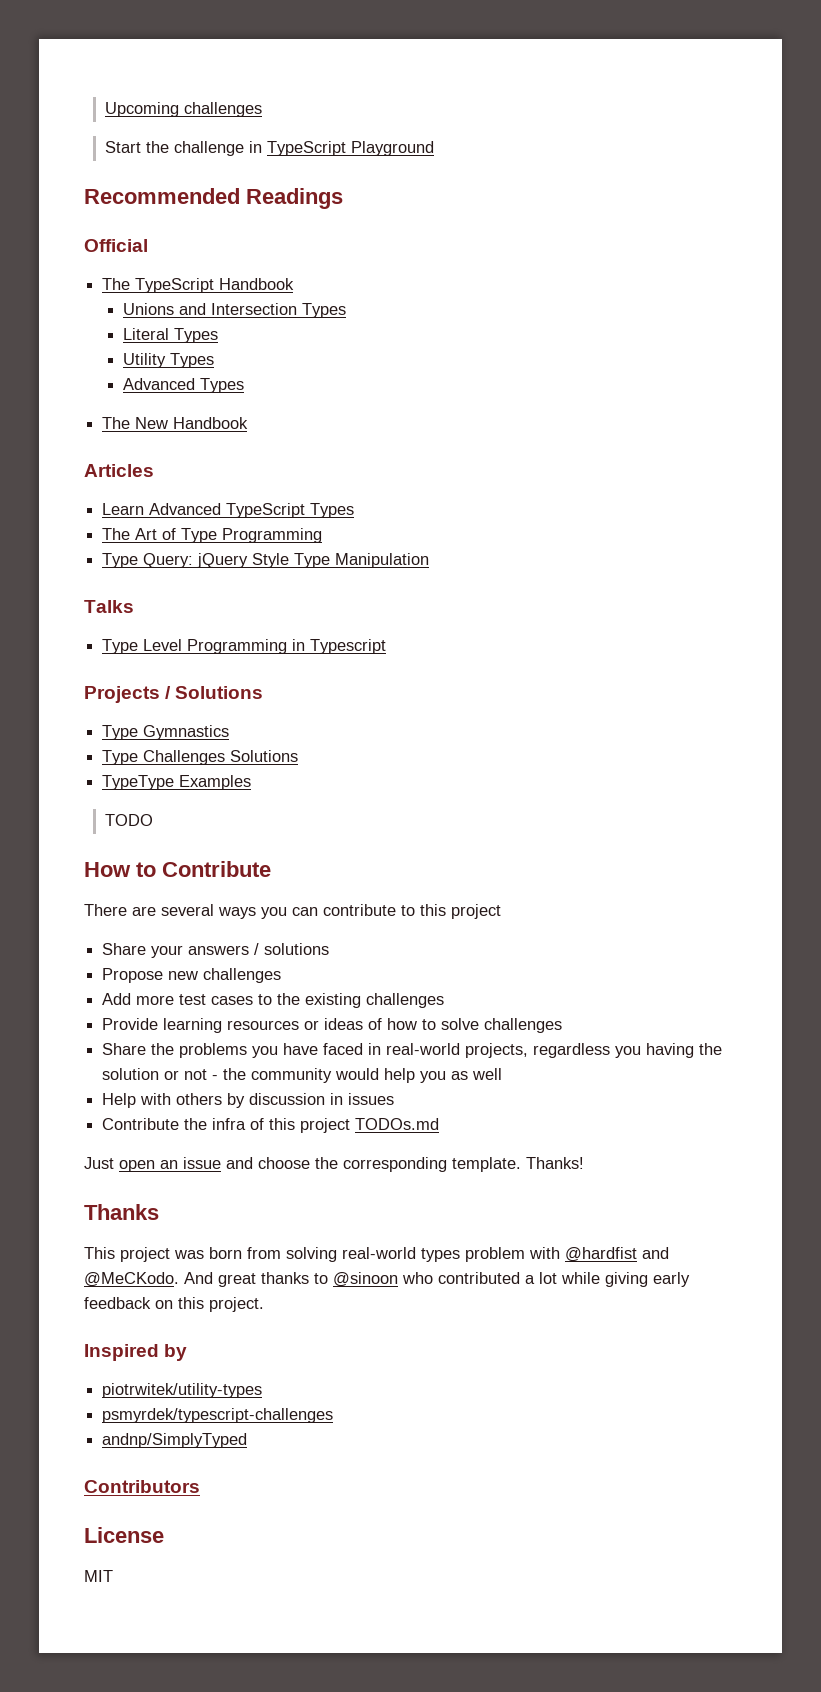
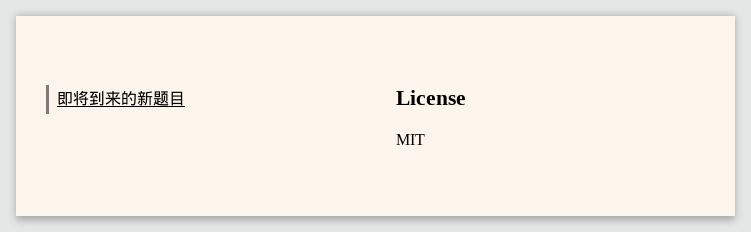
- Upcoming challenges
- Start the challenge in TypeScript Playground
- Recommended Readings
- Official
- The TypeScript Handbook
- Unions and Intersection Types
- Literal Types
- Utility Types
- Advanced Types
- The New Handbook
- Articles
- Learn Advanced TypeScript Types
- The Art of Type Programming
- Type Query: jQuery Style Type Manipulation
- Talks
- Type Level Programming in Typescript
- Projects / Solutions
- Type Gymnastics
- Type Challenges Solutions
- TypeType Examples
- TODO
- How to Contribute
- There are several ways you can contribute to this project
- Share your answers / solutions
- Propose new challenges
- Add more test cases to the existing challenges
- Provide learning resources or ideas of how to solve challenges
- Share the problems you have faced in real-world projects, regardless you having the solution or not - the community would help you as well
- Help with others by discussion in issues
- Contribute the infra of this project TODOs.md
- Just open an issue and choose the corresponding template. Thanks!
- Thanks
- This project was born from solving real-world types problem with @hardfist and @MeCKodo. And great thanks to @sinoon who contributed a lot while giving early feedback on this project.
- Inspired by
- piotrwitek/utility-types
- psmyrdek/typescript-challenges
- andnp/SimplyTyped
- Contributors
+ 即将到来的新题目

